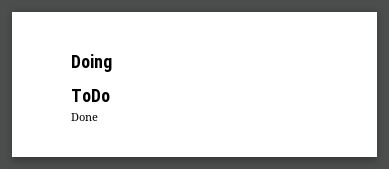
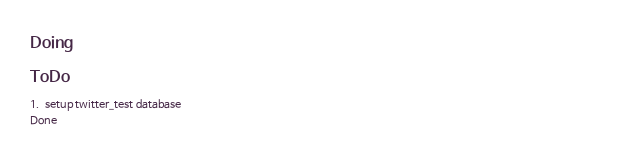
+ 1. setup twitter_test database

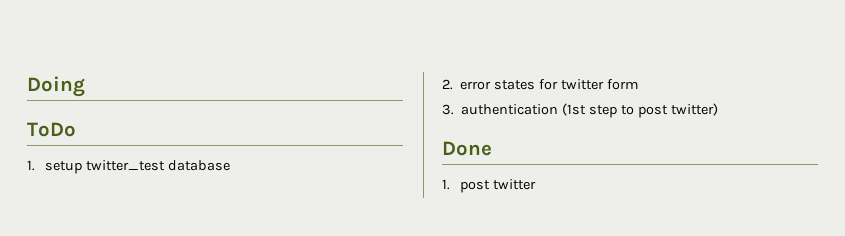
+ 2. error states for twitter form
+ 3. authentication (1st step to post twitter)
  Done
+ 1. post twitter

